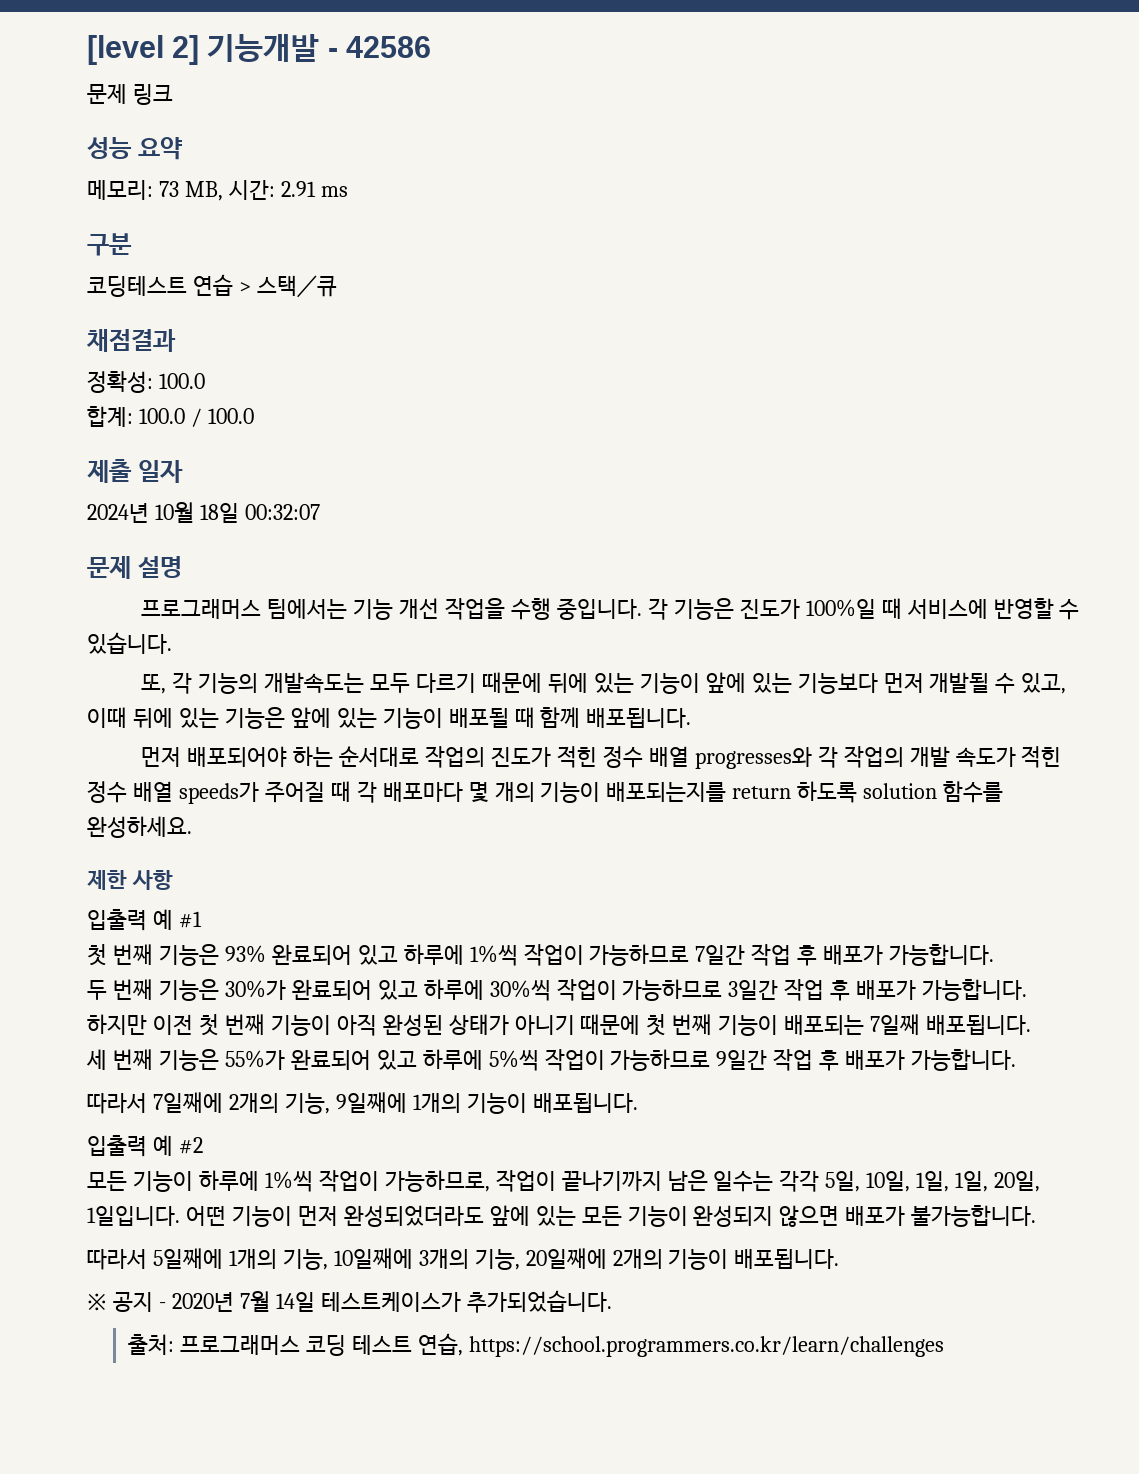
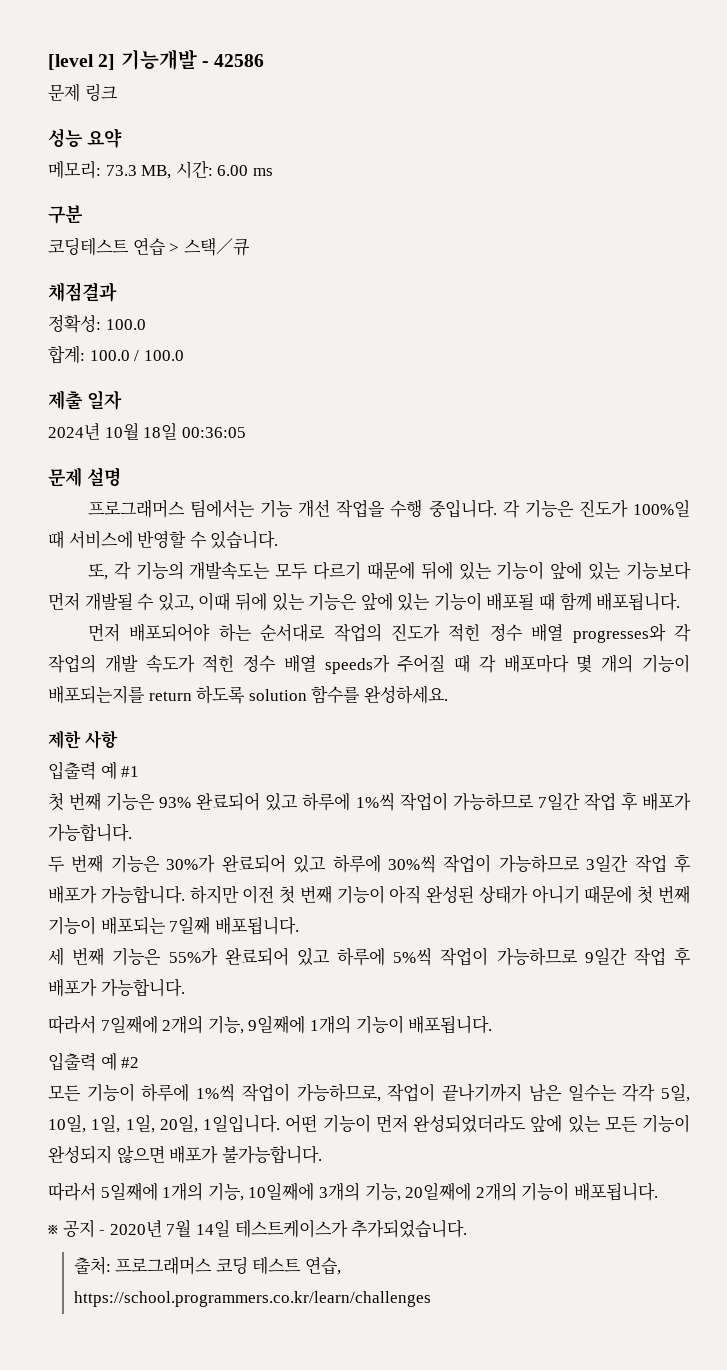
- 메모리: 73 MB, 시간: 2.91 ms
+ 메모리: 73.3 MB, 시간: 6.00 ms
- 2024년 10월 18일 00:32:07
+ 2024년 10월 18일 00:36:05

